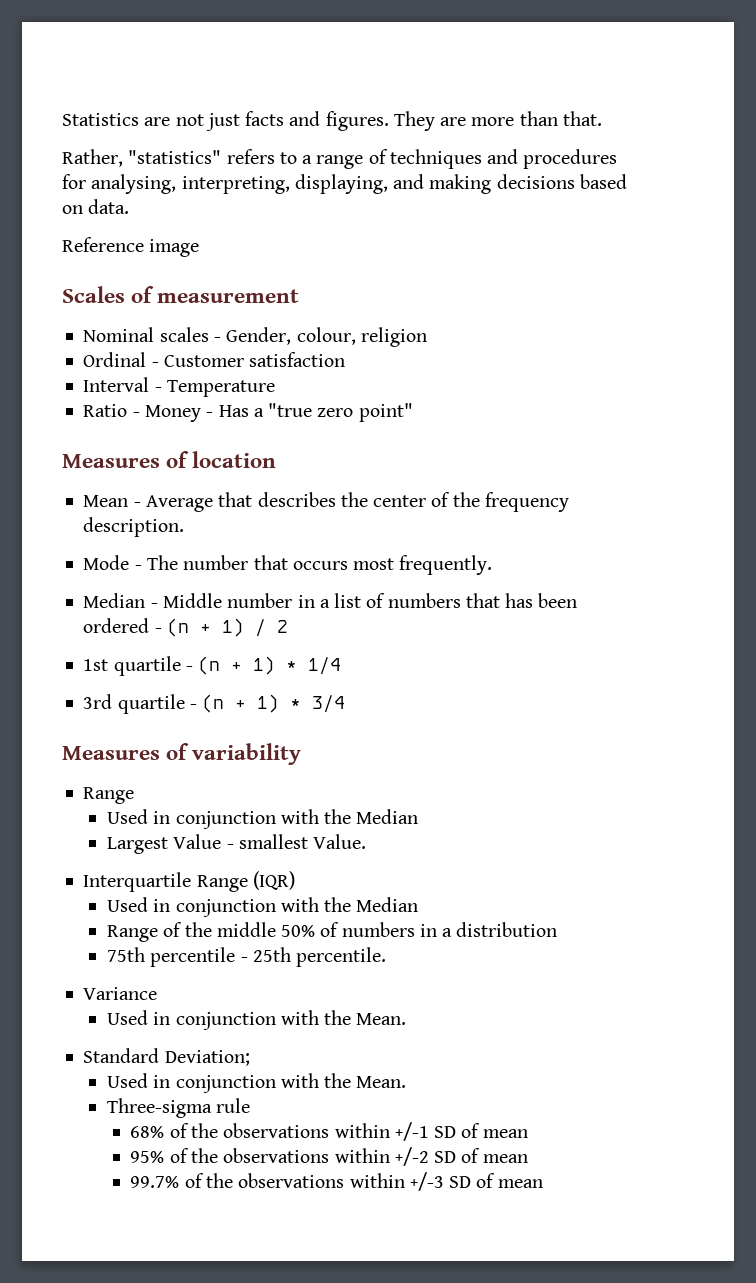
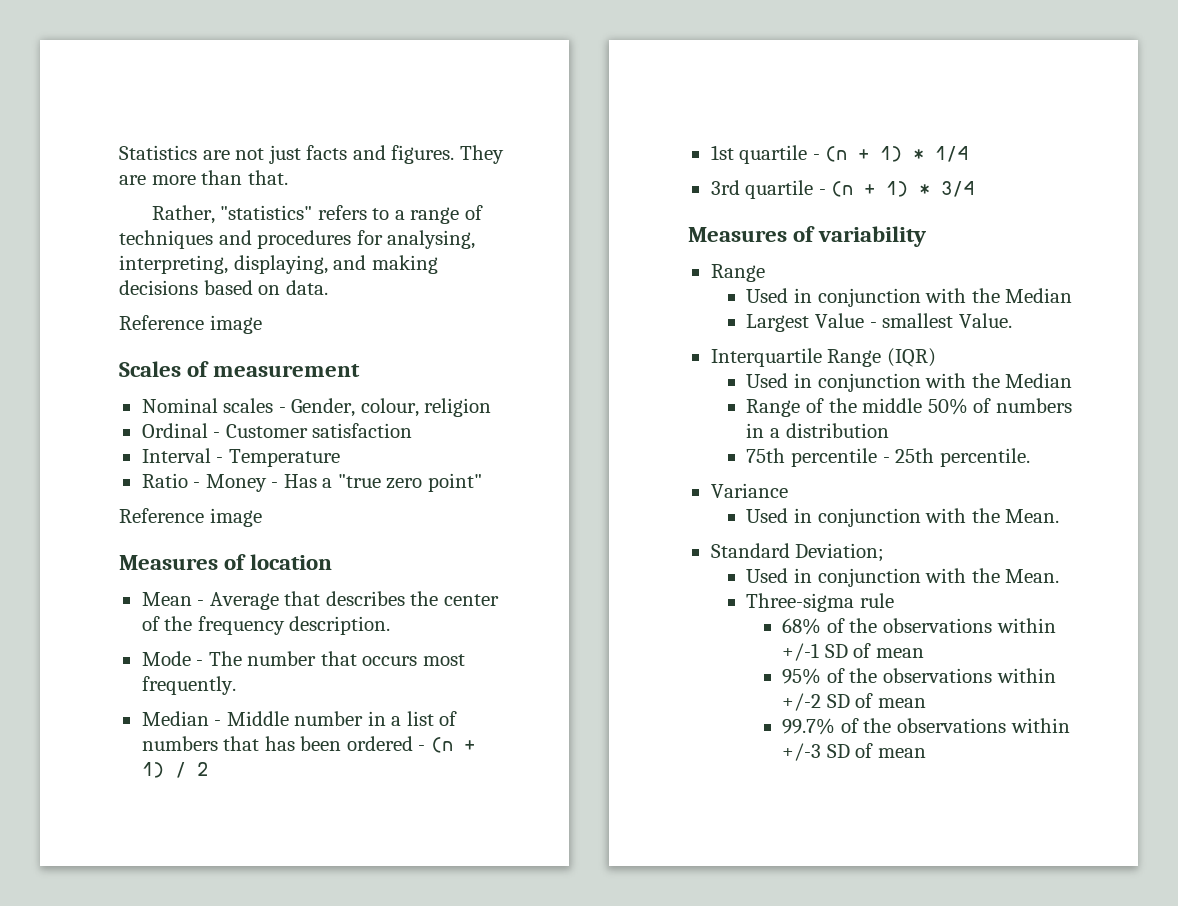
  Ratio - Money - Has a "true zero point"
+ Reference image

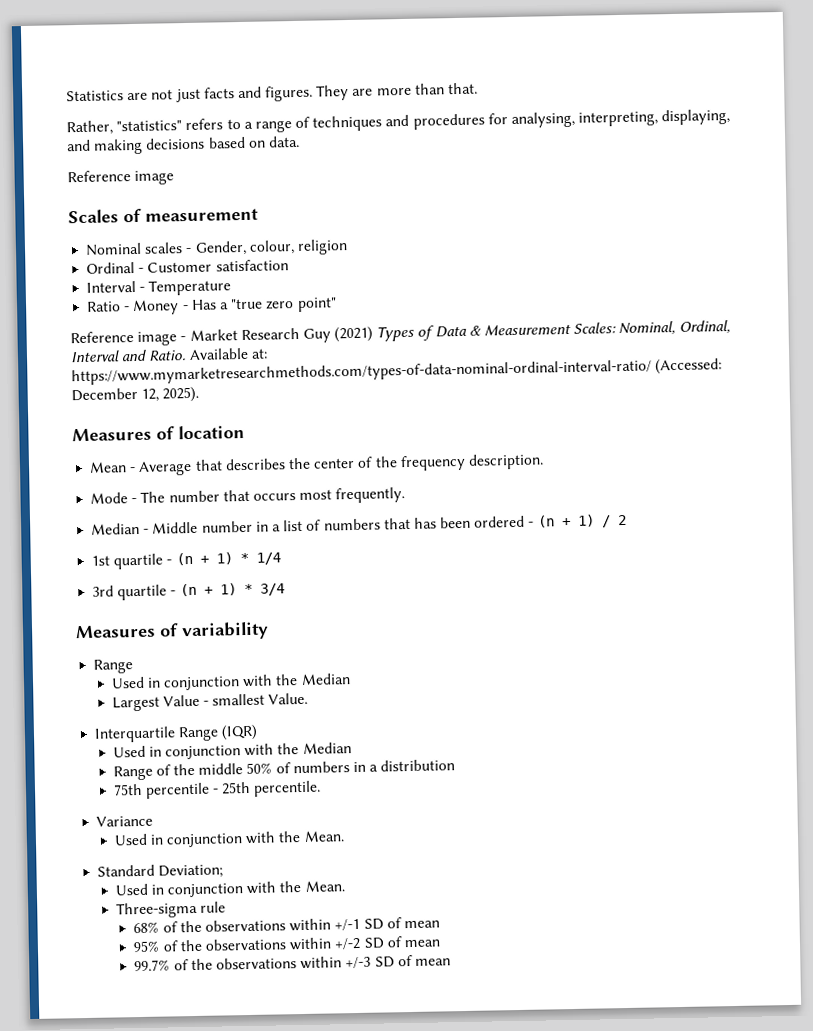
  Ratio - Money - Has a "true zero point"
- Reference image
+ Reference image - Market Research Guy (2021) Types of Data & Measurement Scales: Nominal, Ordinal, Interval and Ratio. Available at: https://www.mymarketresearchmethods.com/types-of-data-nominal-ordinal-interval-ratio/ (Accessed: December 12, 2025).

